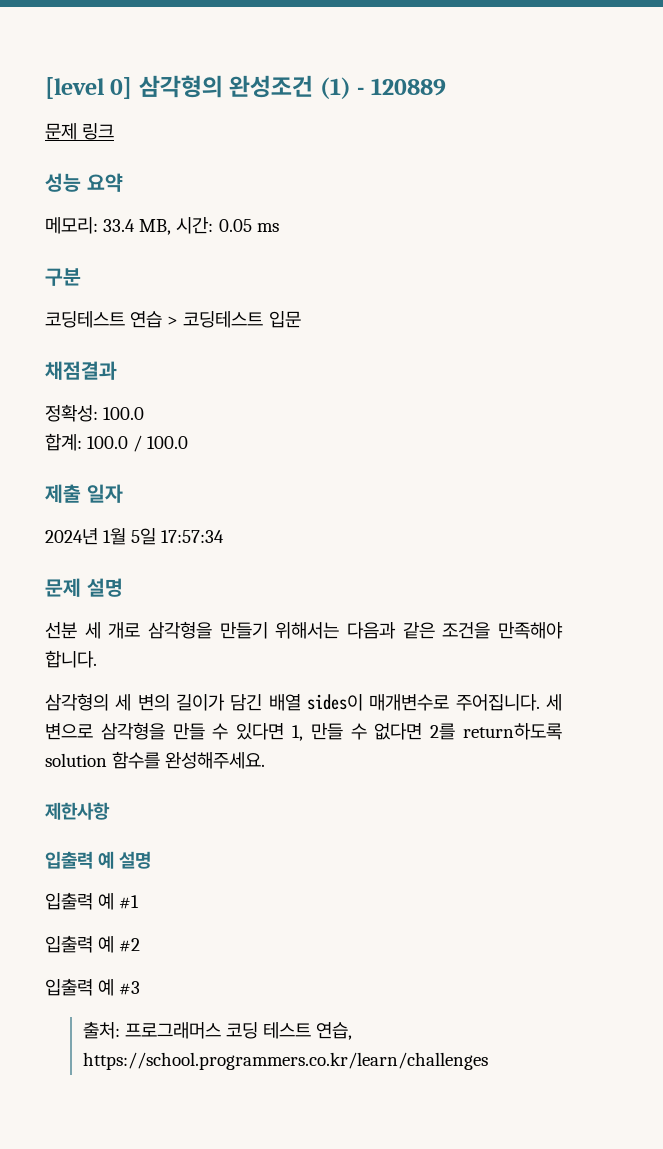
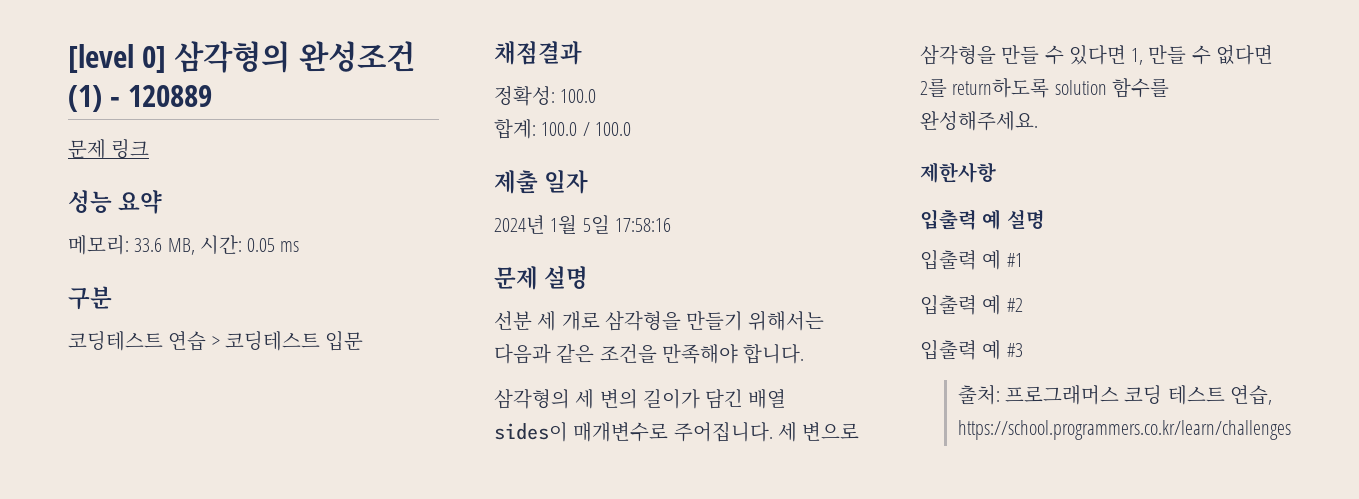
- 메모리: 33.4 MB, 시간: 0.05 ms
+ 메모리: 33.6 MB, 시간: 0.05 ms
- 2024년 1월 5일 17:57:34
+ 2024년 1월 5일 17:58:16

